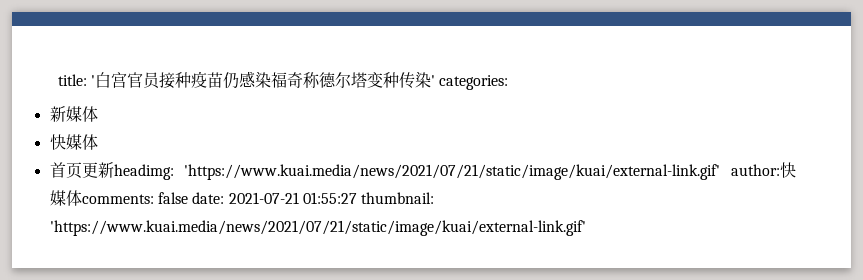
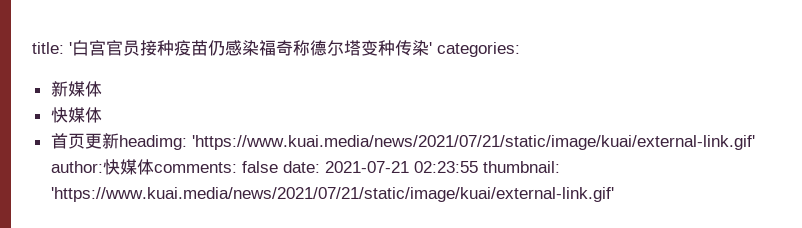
- 首页更新headimg: 'https://www.kuai.media/news/2021/07/21/static/image/kuai/external-link.gif' author:快媒体comments: false date: 2021-07-21 01:55:27 thumbnail: 'https://www.kuai.media/news/2021/07/21/static/image/kuai/external-link.gif'
+ 首页更新headimg: 'https://www.kuai.media/news/2021/07/21/static/image/kuai/external-link.gif' author:快媒体comments: false date: 2021-07-21 02:23:55 thumbnail: 'https://www.kuai.media/news/2021/07/21/static/image/kuai/external-link.gif'

